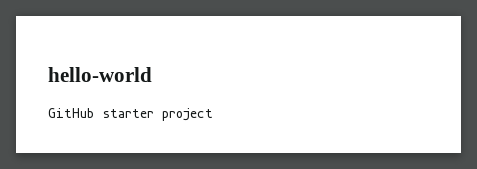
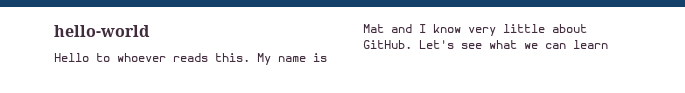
- GitHub starter project
+ Hello to whoever reads this. My name is Mat and I know very little about GitHub. Let's see what we can learn

